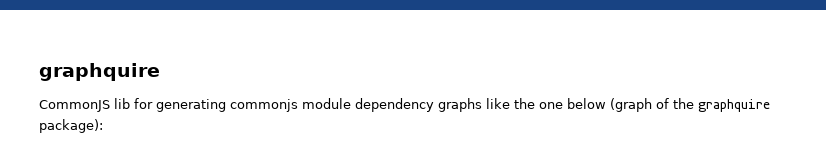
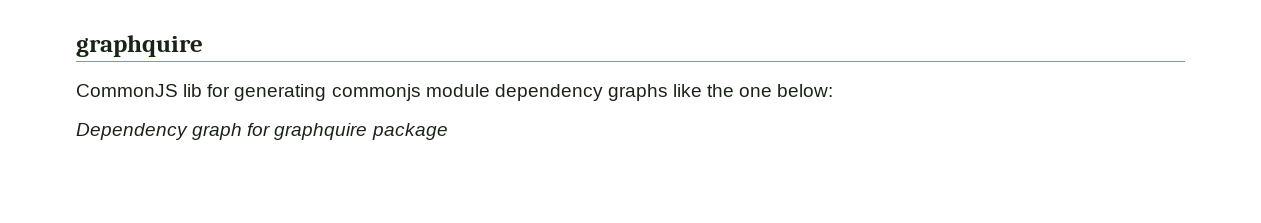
- CommonJS lib for generating commonjs module dependency graphs like the one below (graph of the graphquire package):
+ CommonJS lib for generating commonjs module dependency graphs like the one below:
+ Dependency graph for graphquire package

